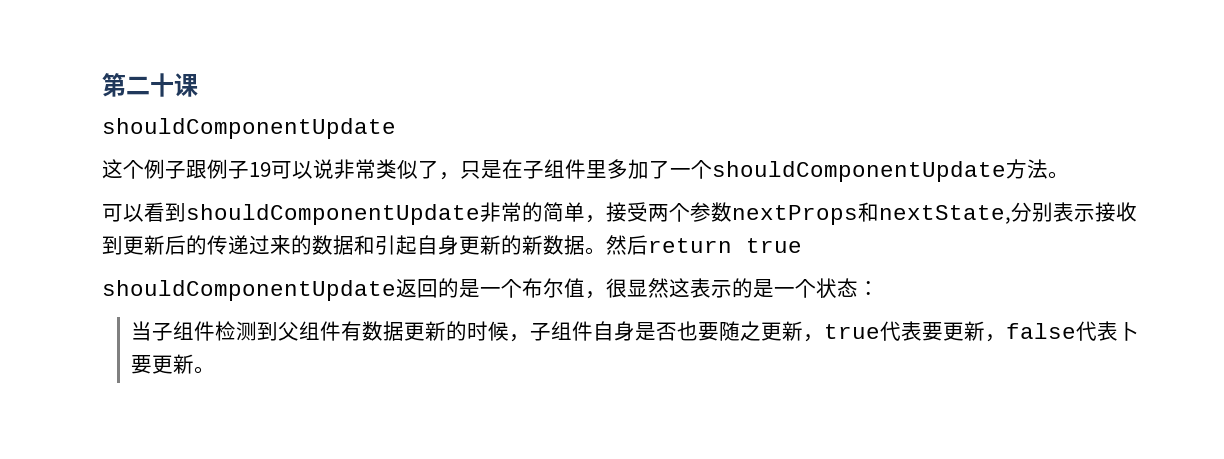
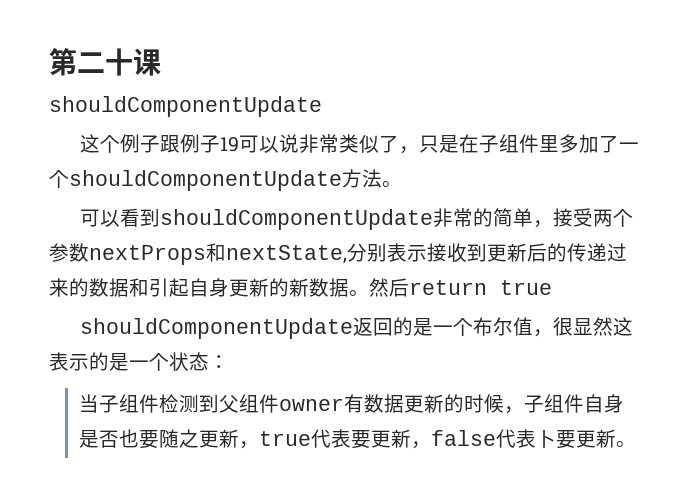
- 当子组件检测到父组件有数据更新的时候，子组件自身是否也要随之更新，true代表要更新，false代表卜要更新。
+ 当子组件检测到父组件owner有数据更新的时候，子组件自身是否也要随之更新，true代表要更新，false代表卜要更新。

